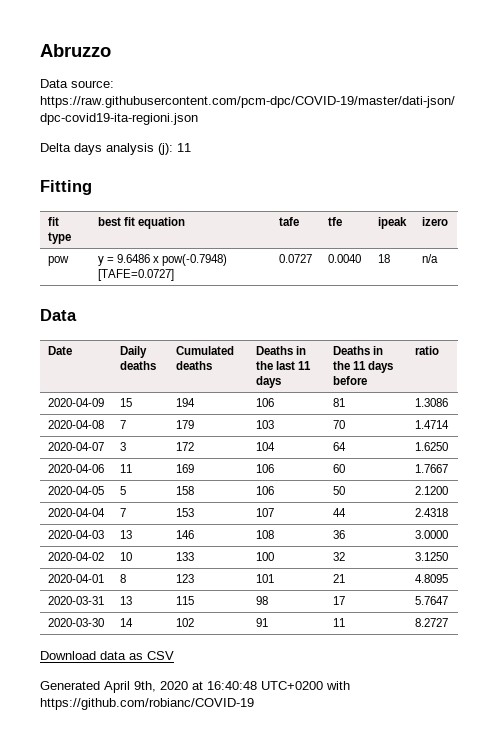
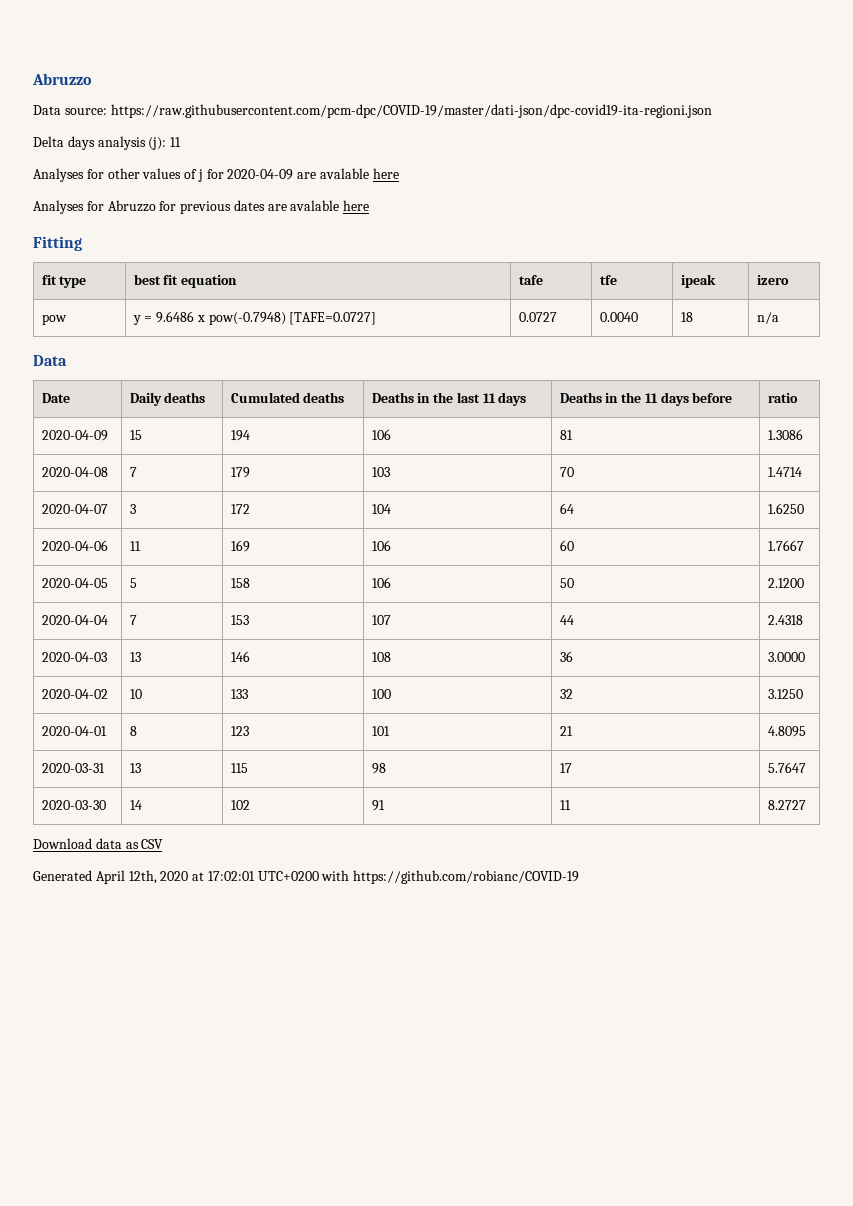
+ Analyses for other values of j for 2020-04-09 are avalable here
+ Analyses for Abruzzo for previous dates are avalable here
- Generated April 9th, 2020 at 16:40:48 UTC+0200 with https://github.com/robianc/COVID-19
+ Generated April 12th, 2020 at 17:02:01 UTC+0200 with https://github.com/robianc/COVID-19

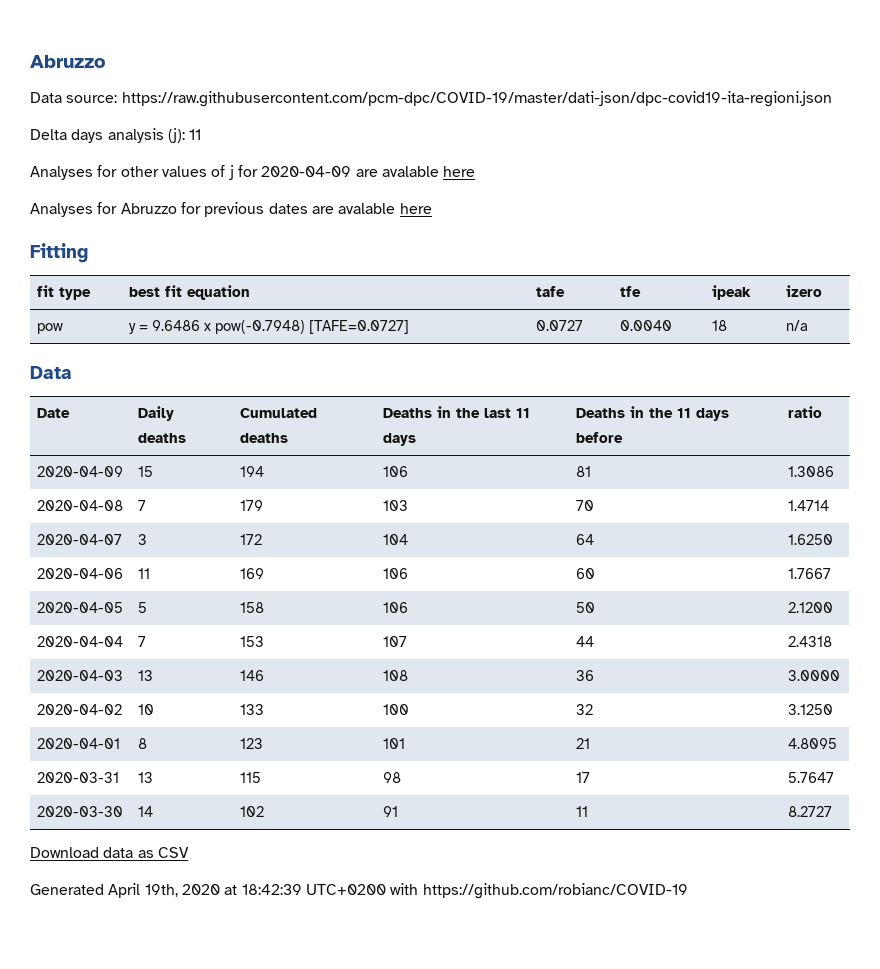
- Generated April 12th, 2020 at 17:02:01 UTC+0200 with https://github.com/robianc/COVID-19
+ Generated April 19th, 2020 at 18:42:39 UTC+0200 with https://github.com/robianc/COVID-19

